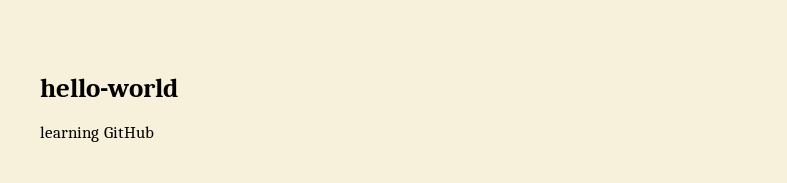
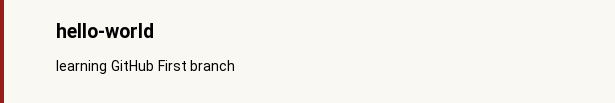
- learning GitHub
+ learning GitHub First branch

